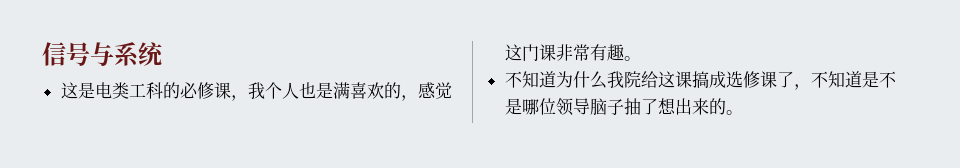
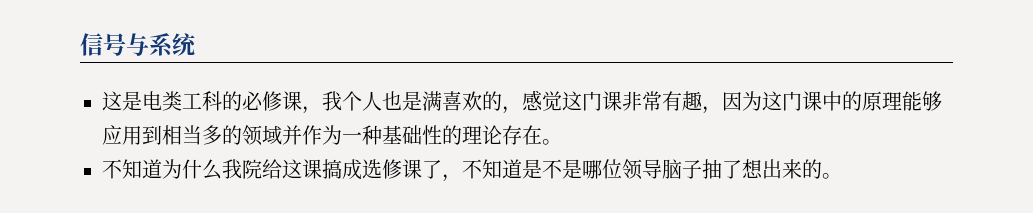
- 这是电类工科的必修课，我个人也是满喜欢的，感觉这门课非常有趣。
+ 这是电类工科的必修课，我个人也是满喜欢的，感觉这门课非常有趣，因为这门课中的原理能够应用到相当多的领域并作为一种基础性的理论存在。

